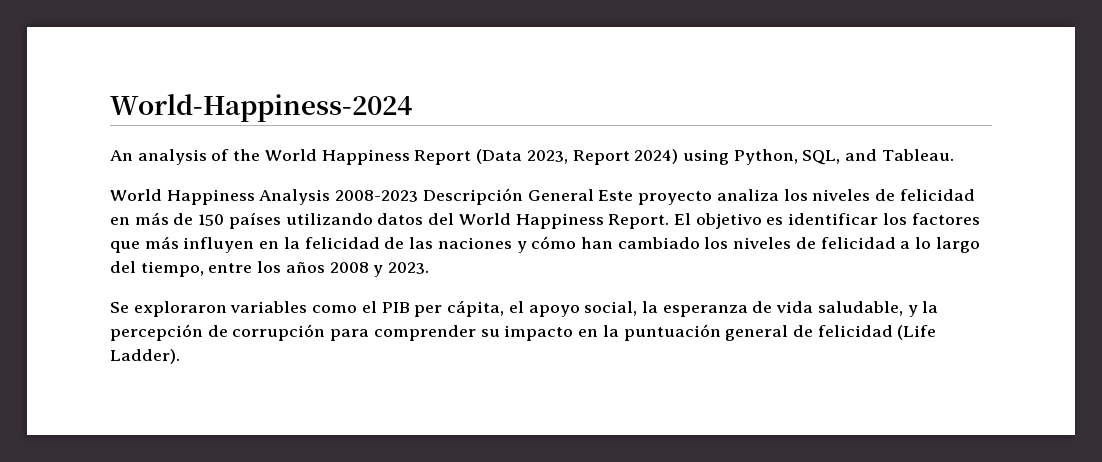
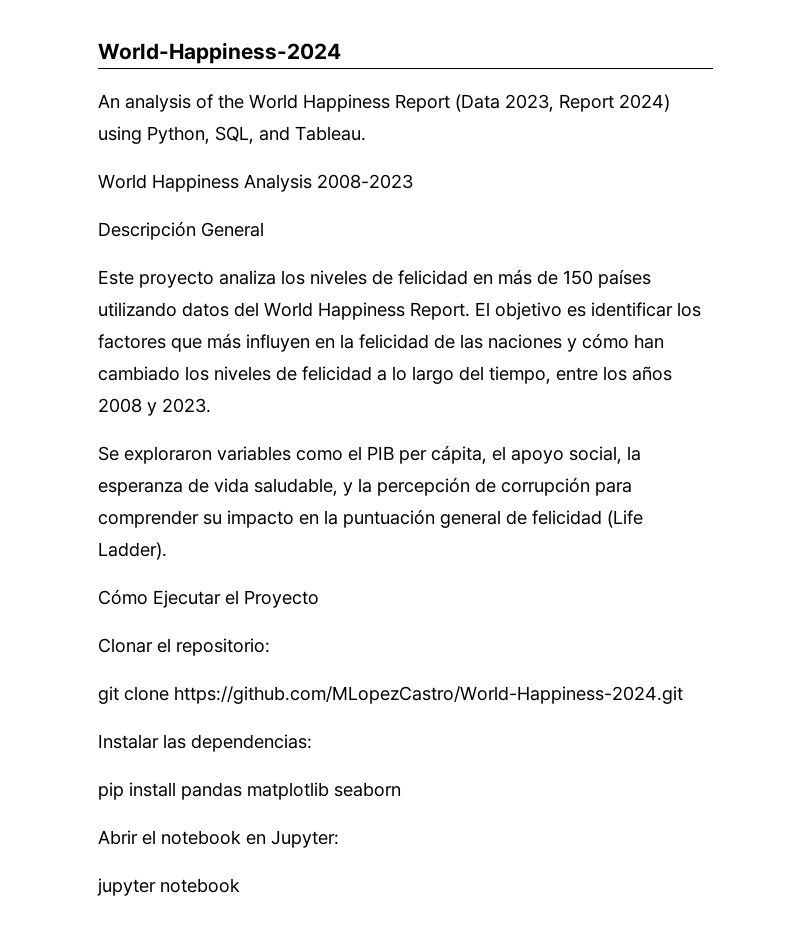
- World Happiness Analysis 2008-2023 Descripción General Este proyecto analiza los niveles de felicidad en más de 150 países utilizando datos del World Happiness Report.
+ World Happiness Analysis 2008-2023
+ Descripción General
+ Este proyecto analiza los niveles de felicidad en más de 150 países utilizando datos del World Happiness Report.
+ Cómo Ejecutar el Proyecto
+ Clonar el repositorio:
+ git clone https://github.com/MLopezCastro/World-Happiness-2024.git
+ Instalar las dependencias:
+ pip install pandas matplotlib seaborn
+ Abrir el notebook en Jupyter:
+ jupyter notebook

